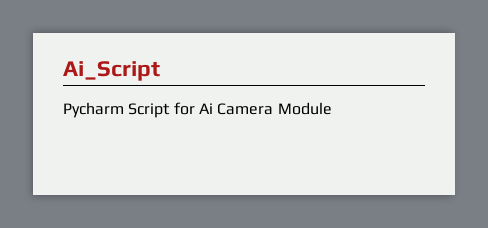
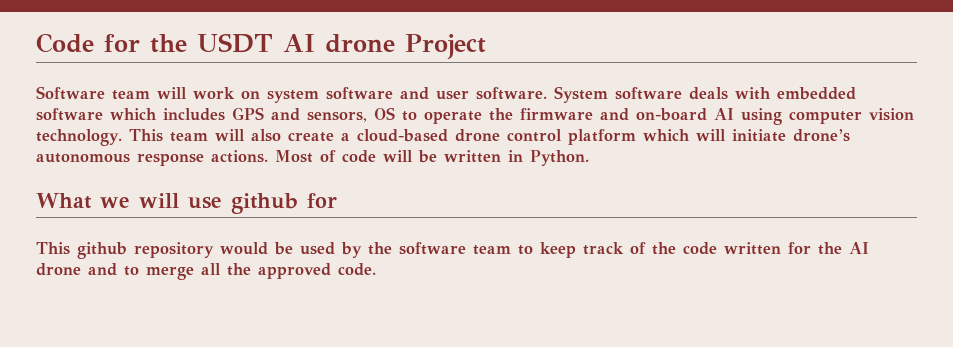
- Ai_Script
- Pycharm Script for Ai Camera Module
+ Code for the USDT AI drone Project
+ Software team will work on system software and user software. System software deals with embedded software which includes GPS and sensors, OS to operate the firmware and on-board AI using computer vision technology. This team will also create a cloud-based drone control platform which will initiate drone’s autonomous response actions. Most of code will be written in Python.
+ What we will use github for
+ This github repository would be used by the software team to keep track of the code written for the AI drone and to merge all the approved code.

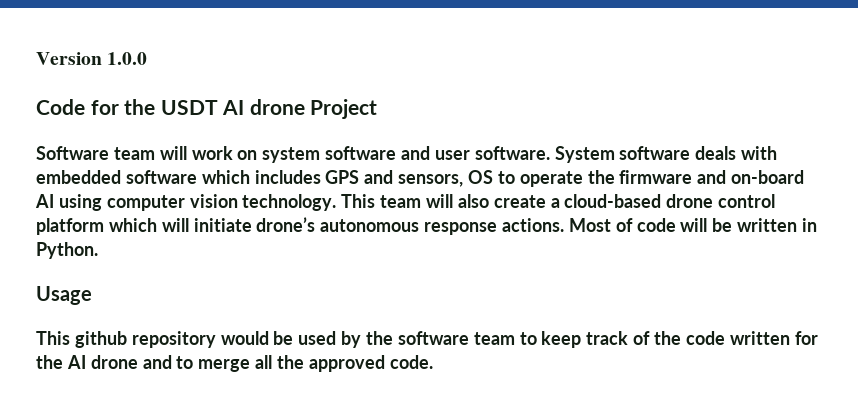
+ Version 1.0.0
- What we will use github for
+ Usage

